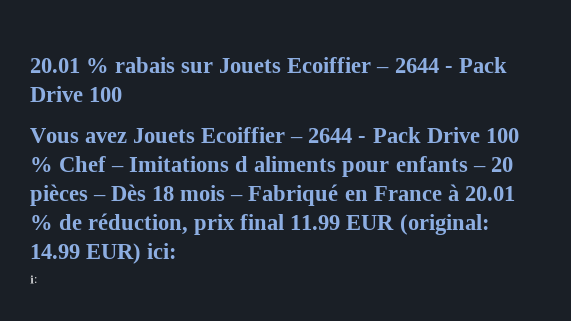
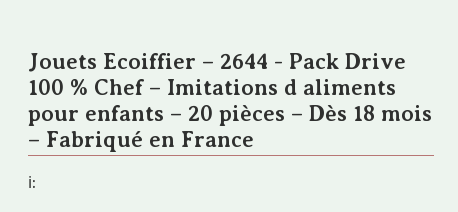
- 20.01 % rabais sur Jouets Ecoiffier – 2644 - Pack Drive 100
- Vous avez Jouets Ecoiffier – 2644 - Pack Drive 100 % Chef – Imitations d aliments pour enfants – 20 pièces – Dès 18 mois – Fabriqué en France à 20.01 % de réduction, prix final 11.99 EUR (original: 14.99 EUR) ici:
+ Jouets Ecoiffier – 2644 - Pack Drive 100 % Chef – Imitations d aliments pour enfants – 20 pièces – Dès 18 mois – Fabriqué en France

